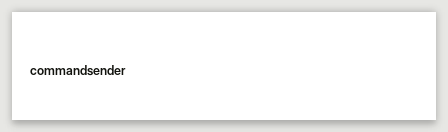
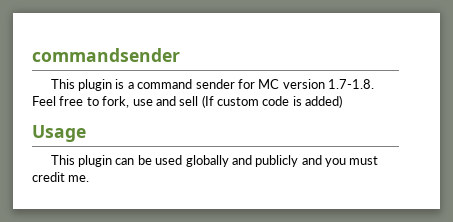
+ This plugin is a command sender for MC version 1.7-1.8. Feel free to fork, use and sell (If custom code is added)
+ Usage
+ This plugin can be used globally and publicly and you must credit me.

